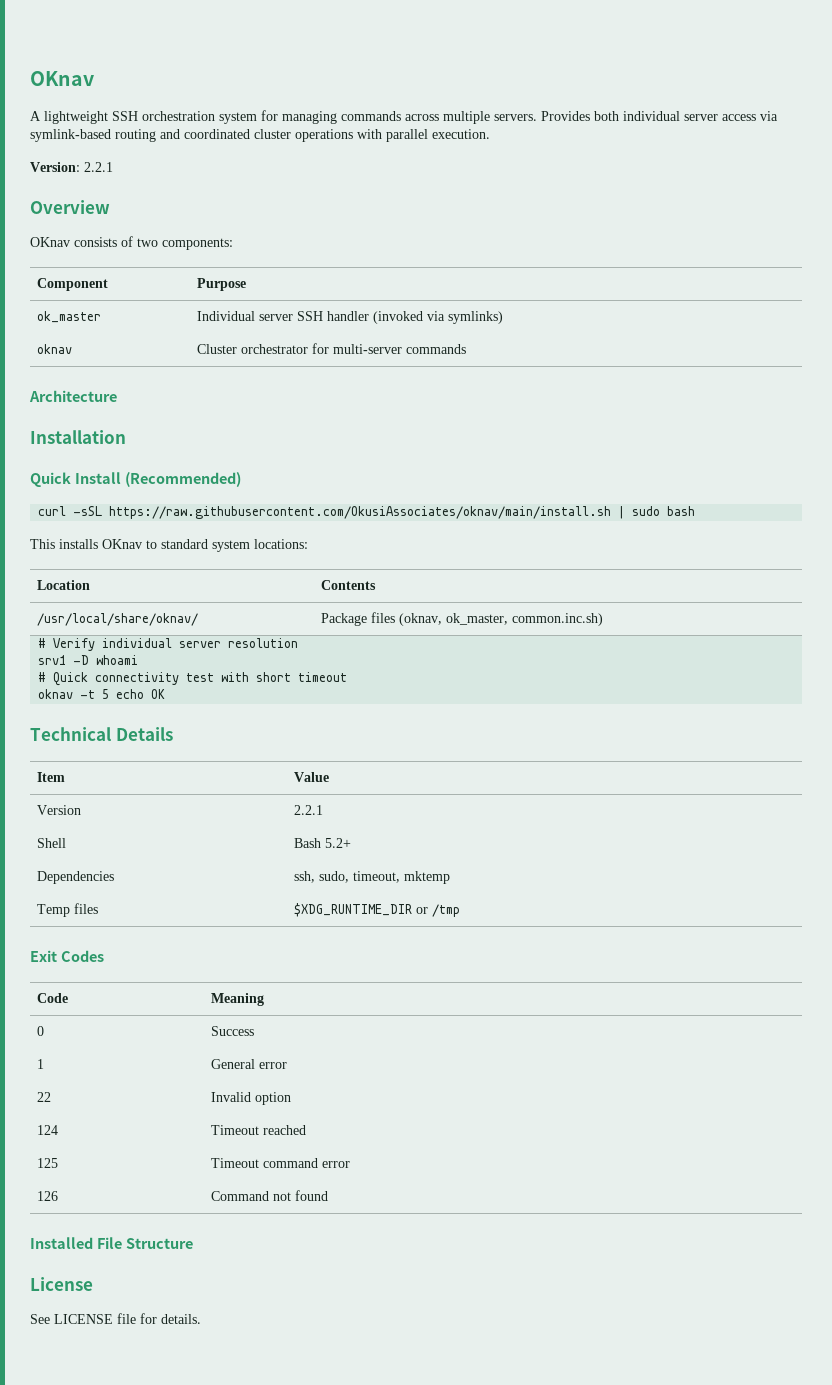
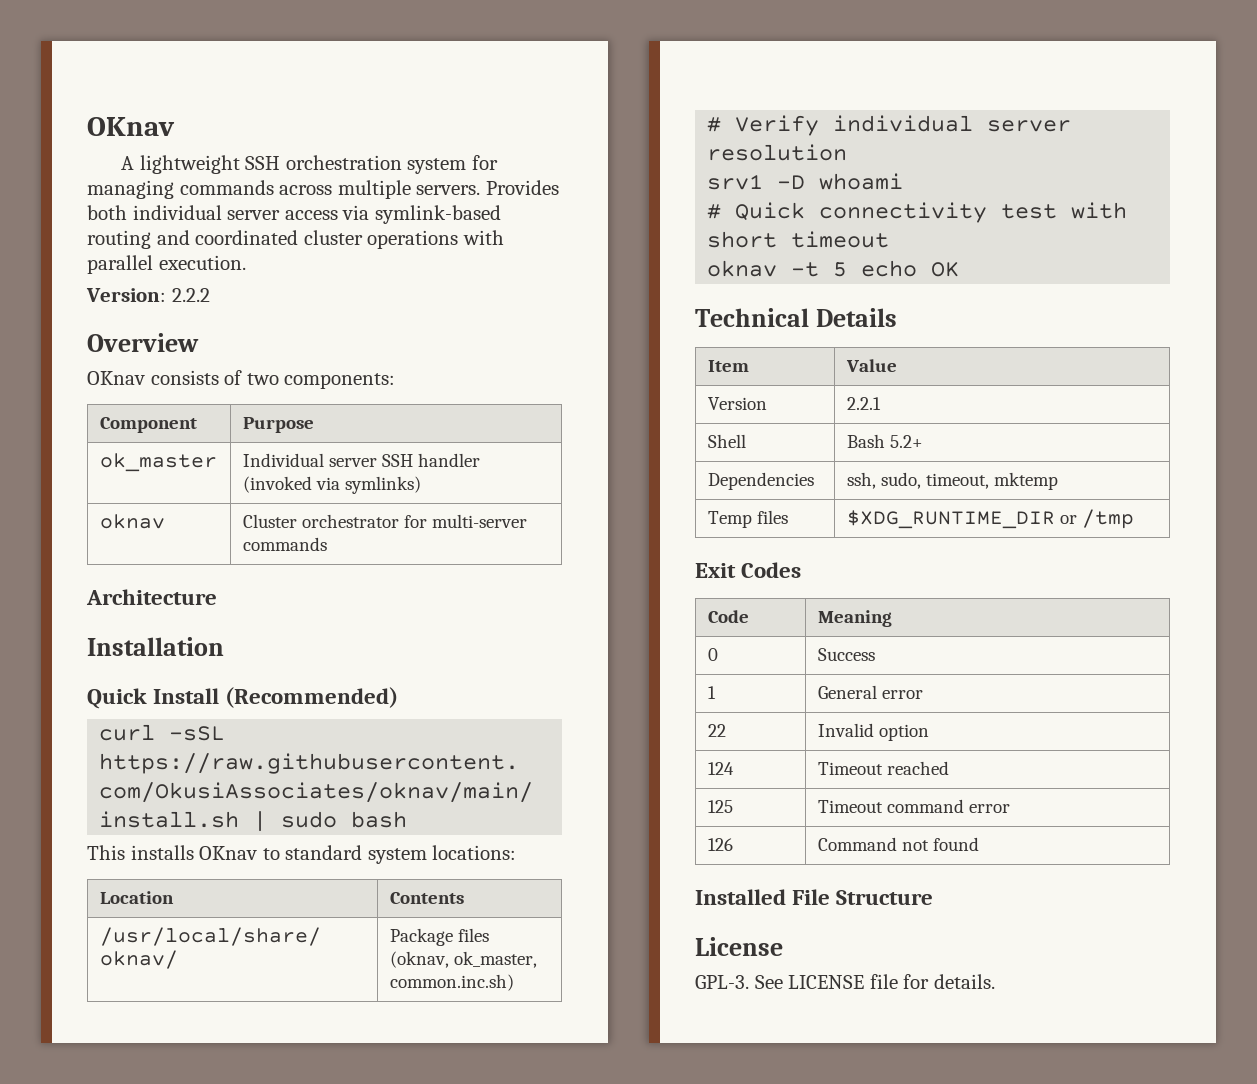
- Version: 2.2.1
+ Version: 2.2.2
+ GPL-3.

